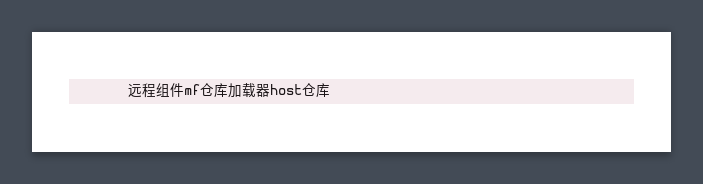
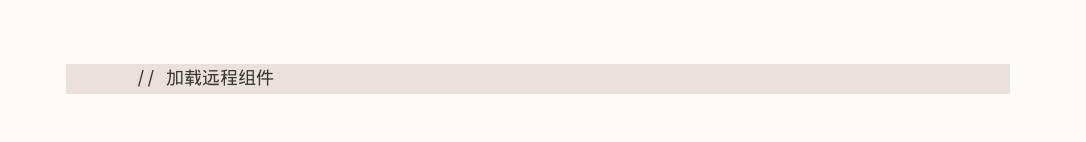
- 远程组件mf仓库加载器host仓库
+ // 加载远程组件

